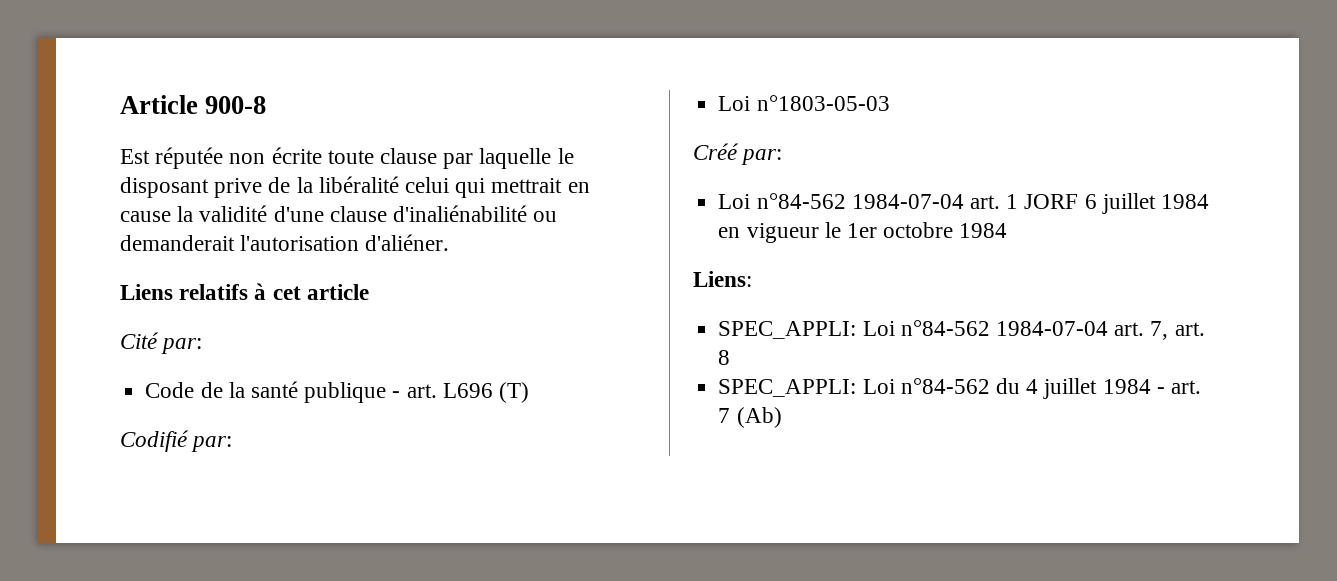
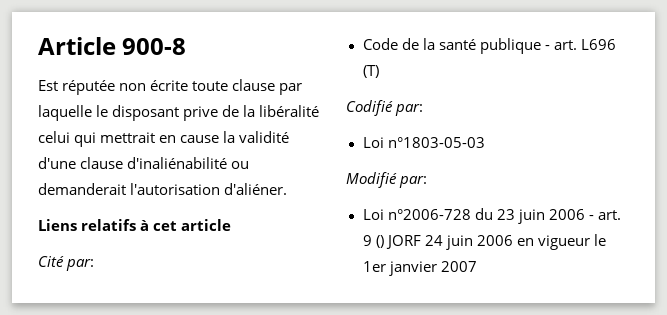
- Créé par:
- Loi n°84-562 1984-07-04 art. 1 JORF 6 juillet 1984 en vigueur le 1er octobre 1984
- Liens:
- SPEC_APPLI: Loi n°84-562 1984-07-04 art. 7, art. 8
- SPEC_APPLI: Loi n°84-562 du 4 juillet 1984 - art. 7 (Ab)
+ Modifié par:
+ Loi n°2006-728 du 23 juin 2006 - art. 9 () JORF 24 juin 2006 en vigueur le 1er janvier 2007

